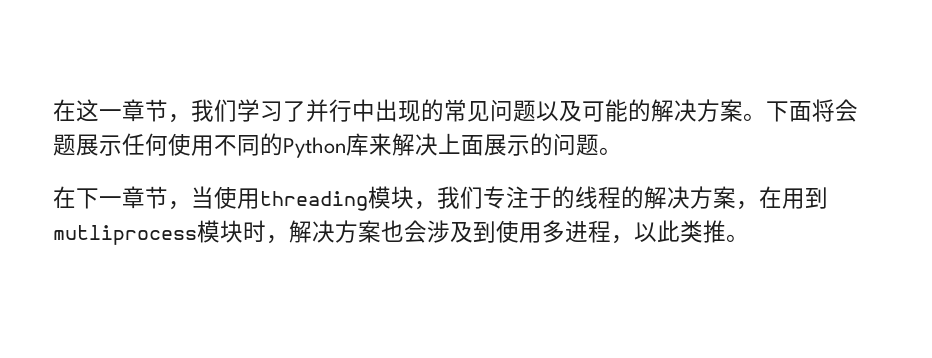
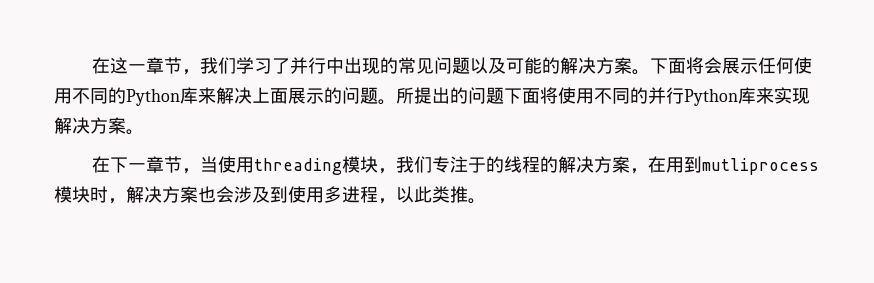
- 下面将会题展示任何使用不同的Python库来解决上面展示的问题。
+ 下面将会展示任何使用不同的Python库来解决上面展示的问题。所提出的问题下面将使用不同的并行Python库来实现解决方案。

